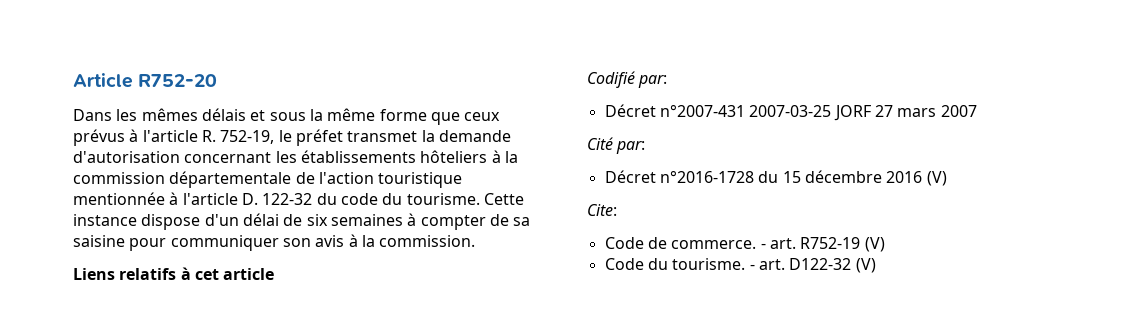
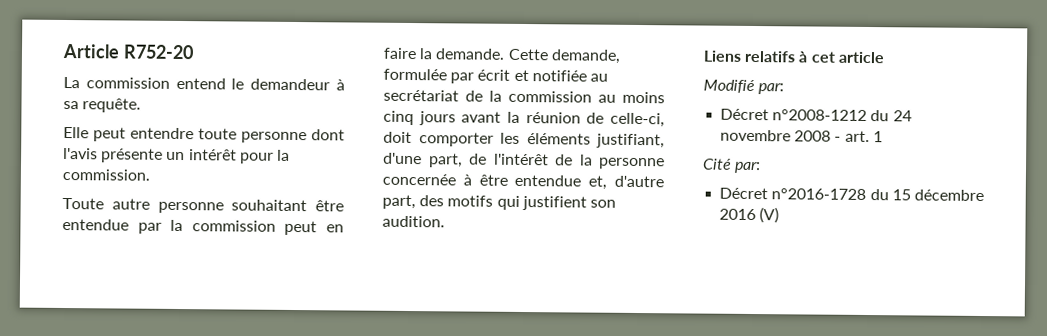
- Dans les mêmes délais et sous la même forme que ceux prévus à l'article R. 752-19, le préfet transmet la demande d'autorisation concernant les établissements hôteliers à la commission départementale de l'action touristique mentionnée à l'article D. 122-32 du code du tourisme. Cette instance dispose d'un délai de six semaines à compter de sa saisine pour communiquer son avis à la commission.
+ La commission entend le demandeur à sa requête.
+ Elle peut entendre toute personne dont l'avis présente un intérêt pour la commission.
+ Toute autre personne souhaitant être entendue par la commission peut en faire la demande. Cette demande, formulée par écrit et notifiée au secrétariat de la commission au moins cinq jours avant la réunion de celle-ci, doit comporter les éléments justifiant, d'une part, de l'intérêt de la personne concernée à être entendue et, d'autre part, des motifs qui justifient son audition.
- Codifié par:
- Décret n°2007-431 2007-03-25 JORF 27 mars 2007
+ Modifié par:
+ Décret n°2008-1212 du 24 novembre 2008 - art. 1
- Cite:
- Code de commerce. - art. R752-19 (V)
- Code du tourisme. - art. D122-32 (V)

